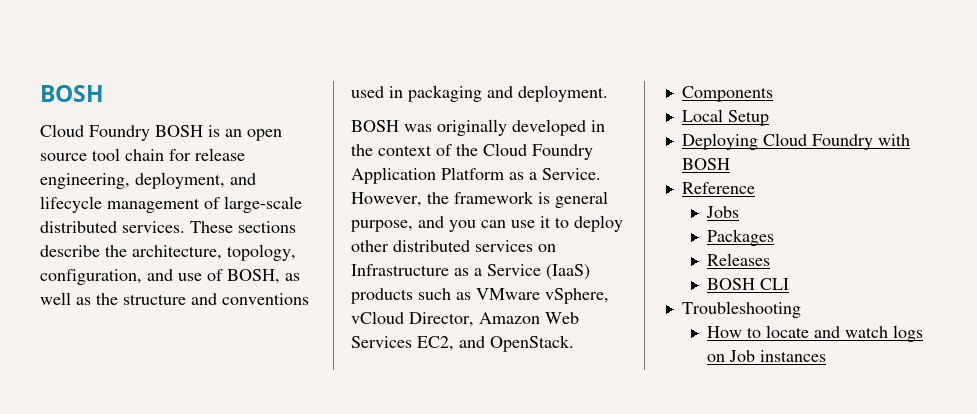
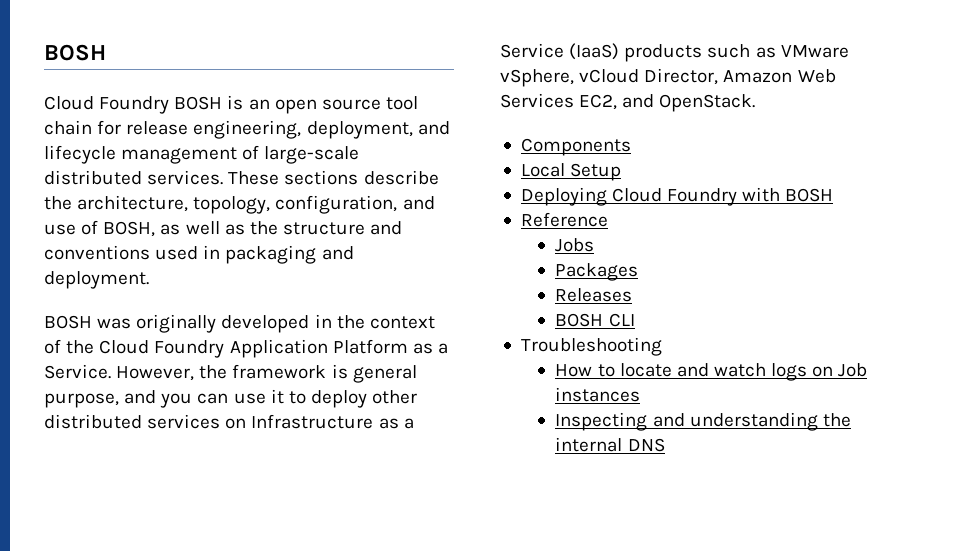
+ Inspecting and understanding the internal DNS

